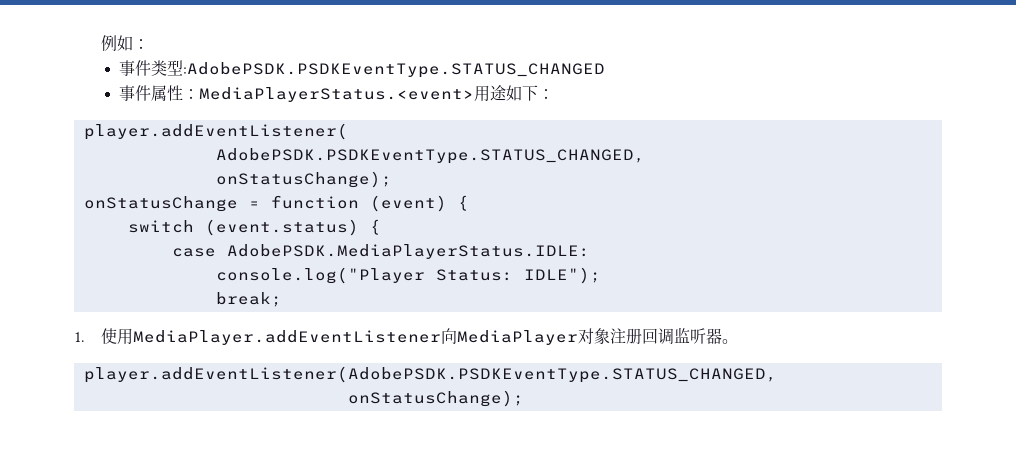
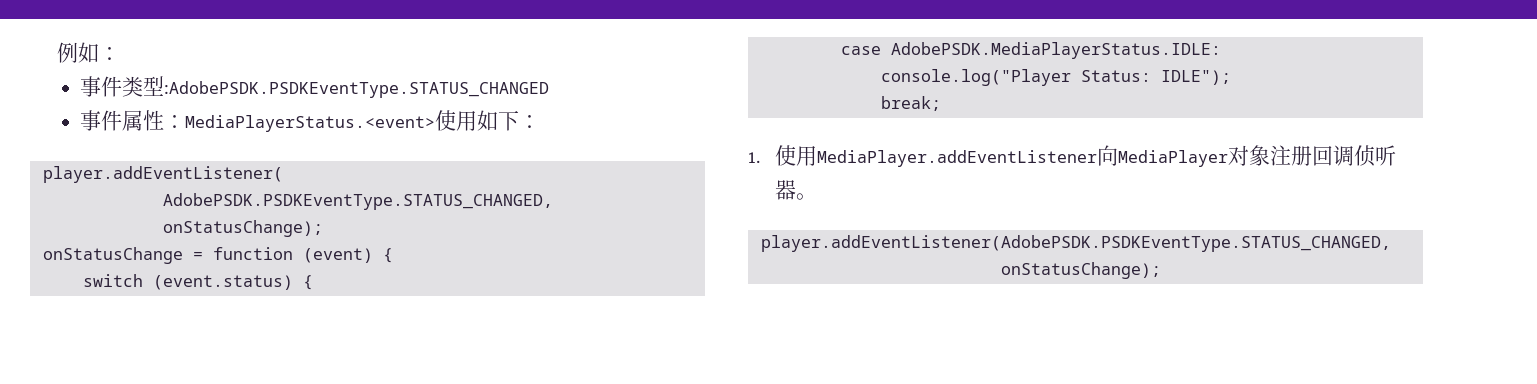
- 事件属性：MediaPlayerStatus.<event>用途如下：
+ 事件属性：MediaPlayerStatus.<event>使用如下：
- 1.使用MediaPlayer.addEventListener向MediaPlayer对象注册回调监听器。
+ 1.使用MediaPlayer.addEventListener向MediaPlayer对象注册回调侦听器。

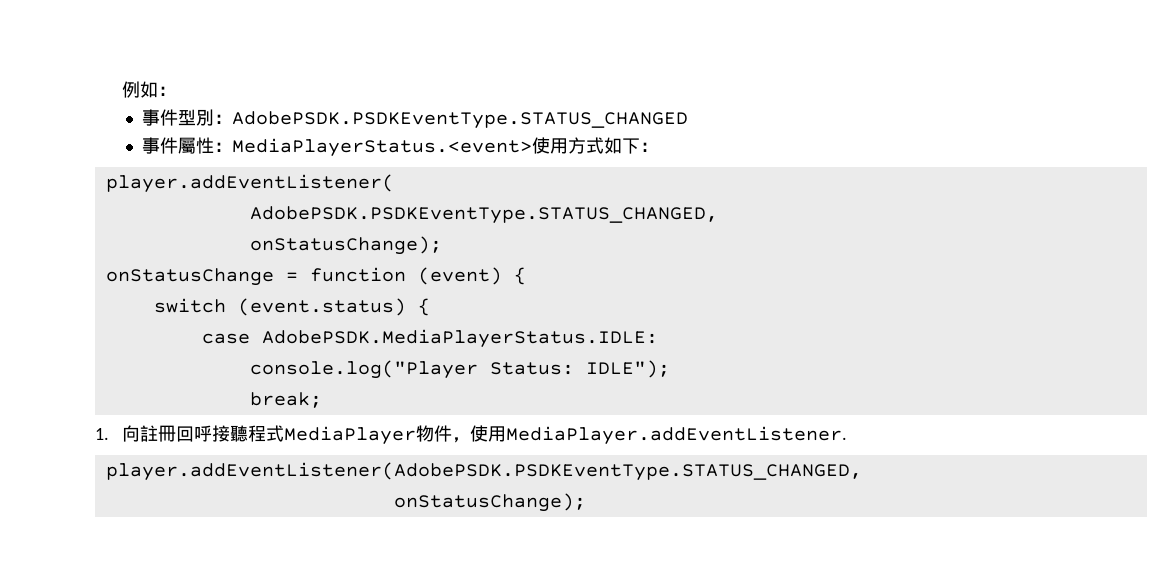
- 事件类型:AdobePSDK.PSDKEventType.STATUS_CHANGED
- 事件属性：MediaPlayerStatus.<event>使用如下：
+ 事件型別：AdobePSDK.PSDKEventType.STATUS_CHANGED
+ 事件屬性：MediaPlayerStatus.<event>使用方式如下：
- 1.使用MediaPlayer.addEventListener向MediaPlayer对象注册回调侦听器。
+ 1.向註冊回呼接聽程式MediaPlayer物件，使用MediaPlayer.addEventListener.

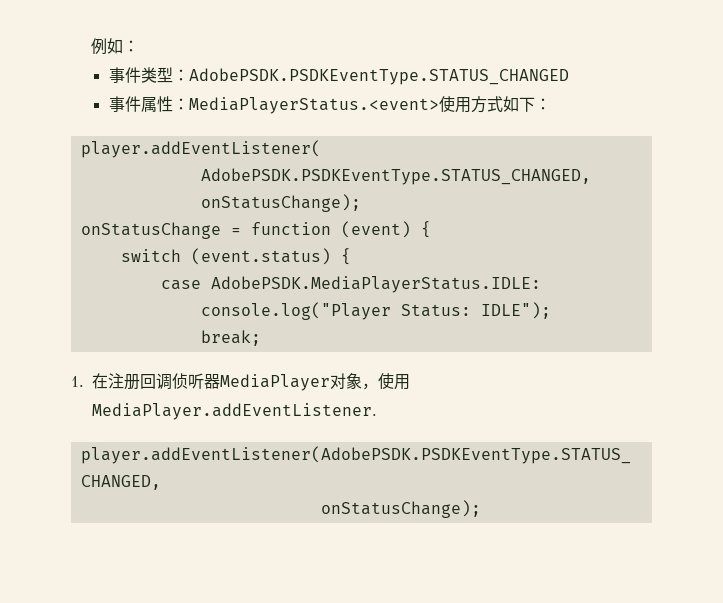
- 事件型別：AdobePSDK.PSDKEventType.STATUS_CHANGED
+ 事件类型：AdobePSDK.PSDKEventType.STATUS_CHANGED
- 事件屬性：MediaPlayerStatus.<event>使用方式如下：
+ 事件属性：MediaPlayerStatus.<event>使用方式如下：
- 1.向註冊回呼接聽程式MediaPlayer物件，使用MediaPlayer.addEventListener.
+ 1.在注册回调侦听器MediaPlayer对象，使用MediaPlayer.addEventListener.

